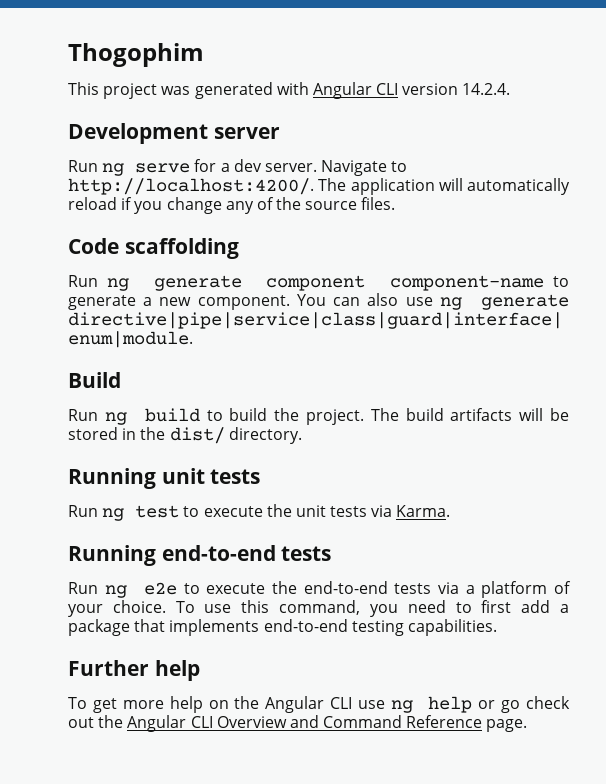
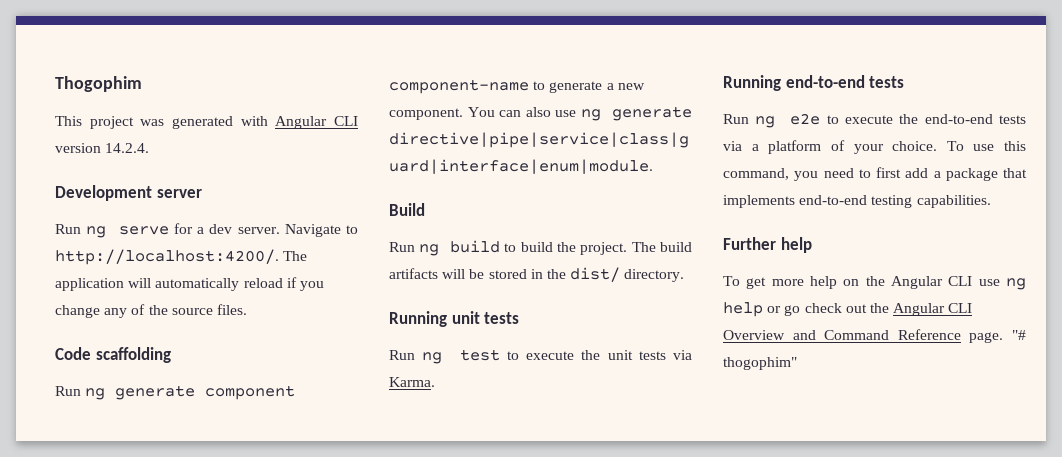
+ "# thogophim"

